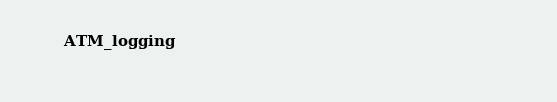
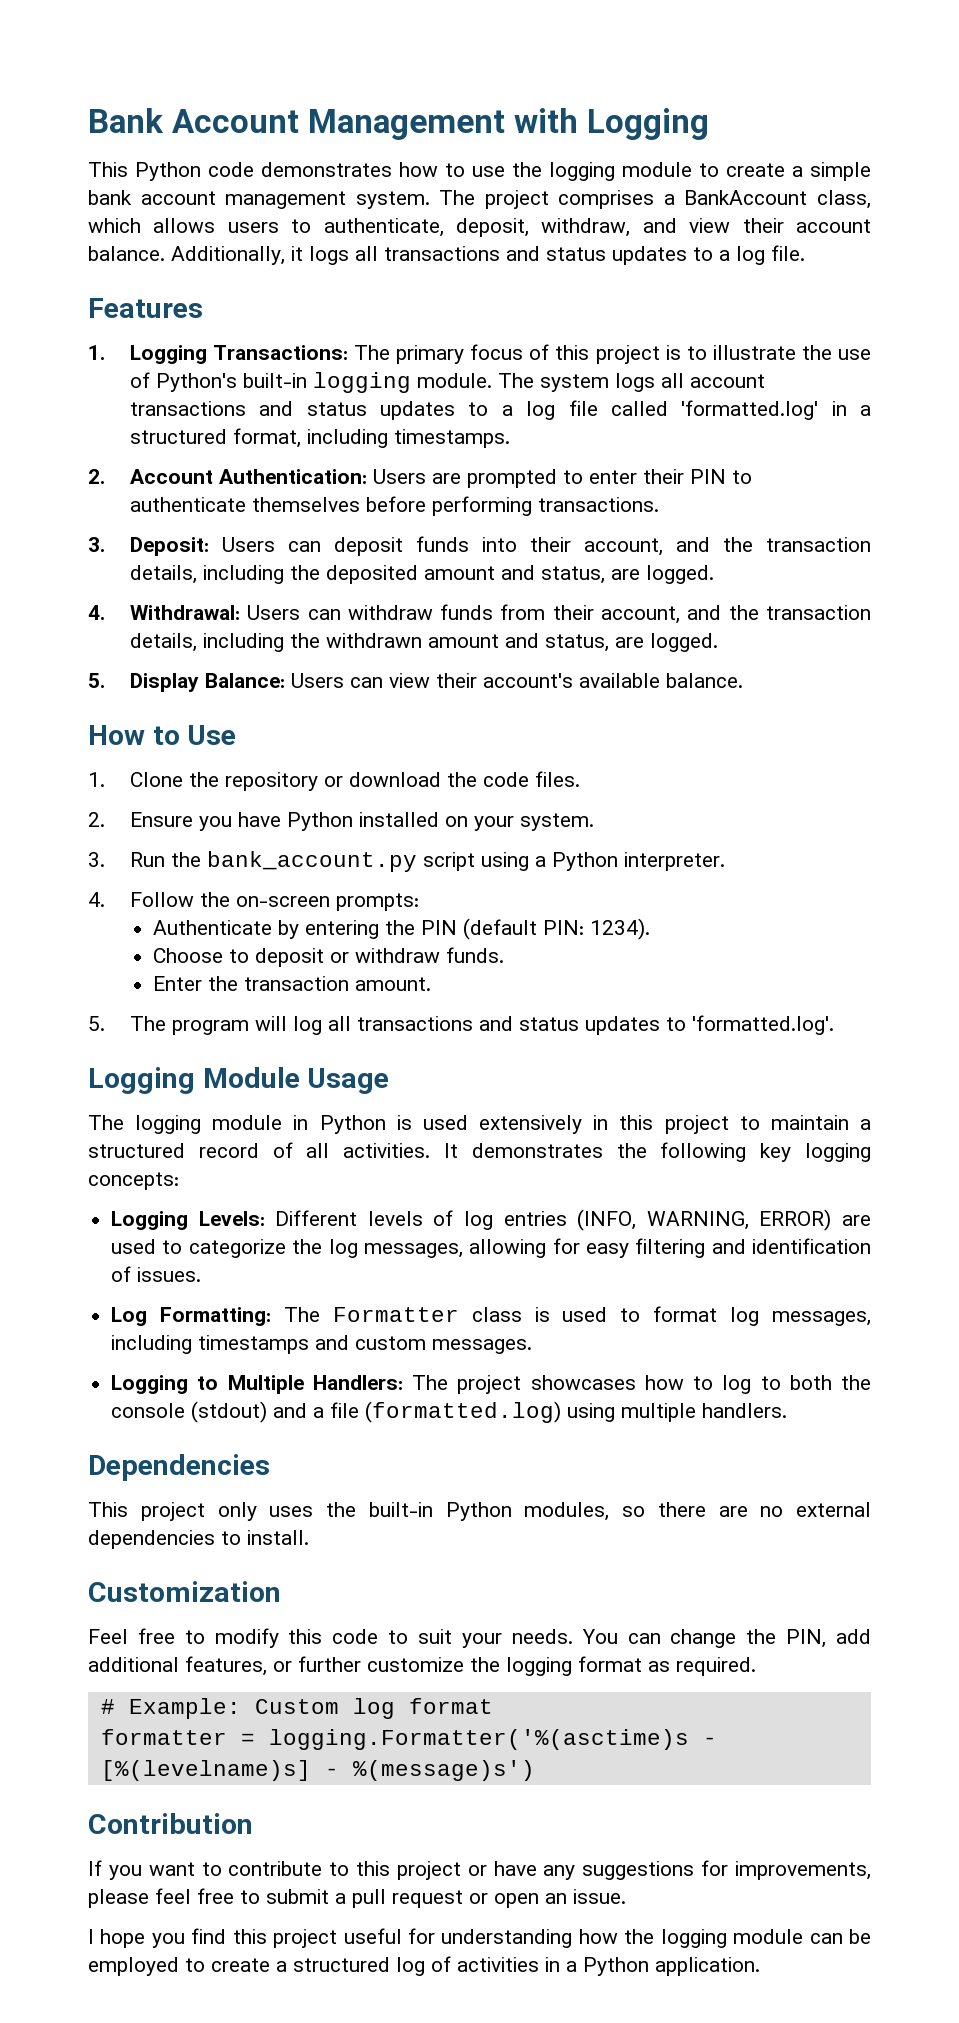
- ATM_logging
+ Bank Account Management with Logging
+ This Python code demonstrates how to use the logging module to create a simple bank account management system. The project comprises a BankAccount class, which allows users to authenticate, deposit, withdraw, and view their account balance. Additionally, it logs all transactions and status updates to a log file.
+ Features
+ 1. Logging Transactions: The primary focus of this project is to illustrate the use of Python's built-in logging module. The system logs all account transactions and status updates to a log file called 'formatted.log' in a structured format, including timestamps.
+ 2. Account Authentication: Users are prompted to enter their PIN to authenticate themselves before performing transactions.
+ 3. Deposit: Users can deposit funds into their account, and the transaction details, including the deposited amount and status, are logged.
+ 4. Withdrawal: Users can withdraw funds from their account, and the transaction details, including the withdrawn amount and status, are logged.
+ 5. Display Balance: Users can view their account's available balance.
+ How to Use
+ 1. Clone the repository or download the code files.
+ 2. Ensure you have Python installed on your system.
+ 3. Run the bank_account.py script using a Python interpreter.
+ 4. Follow the on-screen prompts:
+ Authenticate by entering the PIN (default PIN: 1234).
+ Choose to deposit or withdraw funds.
+ Enter the transaction amount.
+ 5. The program will log all transactions and status updates to 'formatted.log'.
+ Logging Module Usage
+ The logging module in Python is used extensively in this project to maintain a structured record of all activities. It demonstrates the following key logging concepts:
+ Logging Levels: Different levels of log entries (INFO, WARNING, ERROR) are used to categorize the log messages, allowing for easy filtering and identification of issues.
+ Log Formatting: The Formatter class is used to format log messages, including timestamps and custom messages.
+ Logging to Multiple Handlers: The project showcases how to log to both the console (stdout) and a file (formatted.log) using multiple handlers.
+ Dependencies
+ This project only uses the built-in Python modules, so there are no external dependencies to install.
+ Customization
+ Feel free to modify this code to suit your needs. You can change the PIN, add additional features, or further customize the logging format as required.
+ # Example: Custom log format
+ formatter = logging.Formatter('%(asctime)s - [%(levelname)s] - %(message)s')
+ Contribution
+ If you want to contribute to this project or have any suggestions for improvements, please feel free to submit a pull request or open an issue.
+ I hope you find this project useful for understanding how the logging module can be employed to create a structured log of activities in a Python application.

